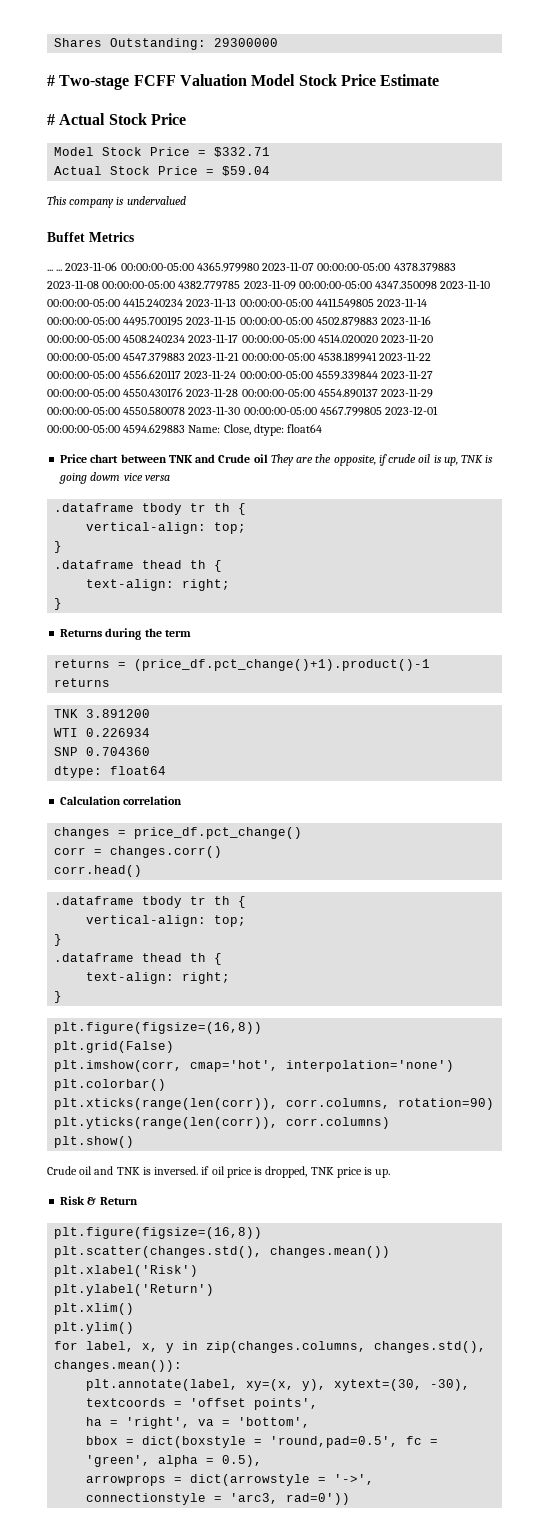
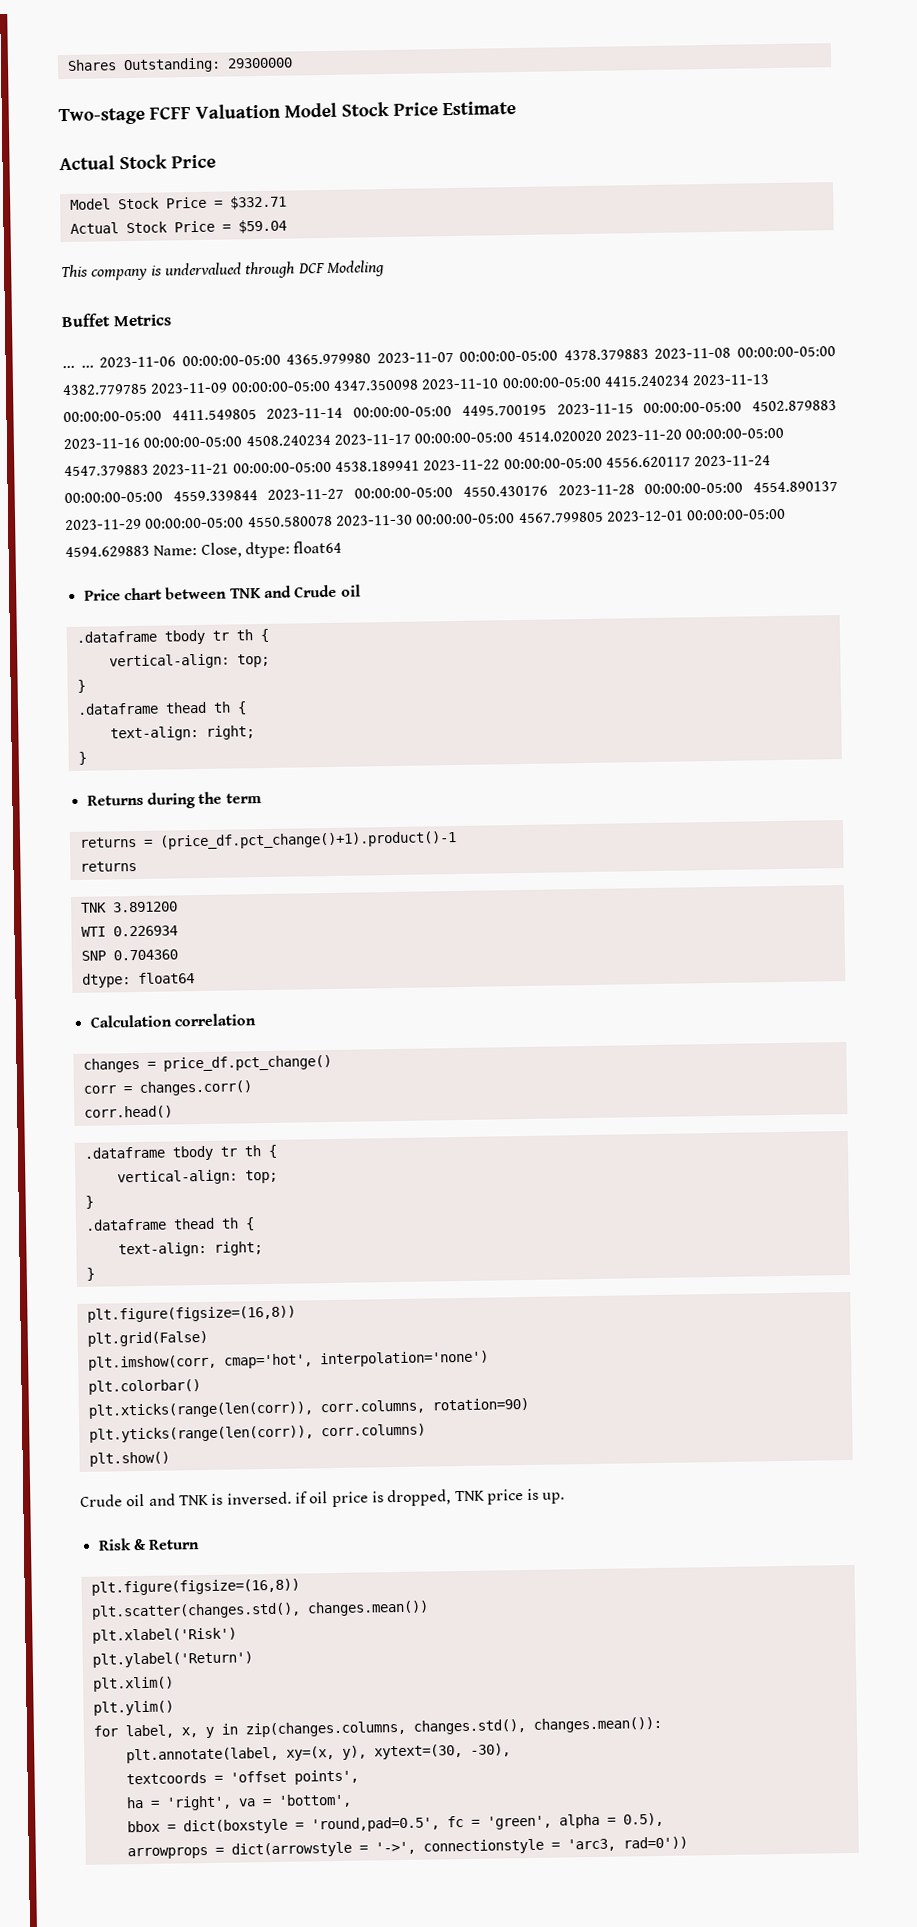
- # Two-stage FCFF Valuation Model Stock Price Estimate
- # Actual Stock Price
+ Two-stage FCFF Valuation Model Stock Price Estimate
+ Actual Stock Price
- This company is undervalued
+ This company is undervalued through DCF Modeling
- Price chart between TNK and Crude oil They are the opposite, if crude oil is up, TNK is going dowm vice versa
+ Price chart between TNK and Crude oil

